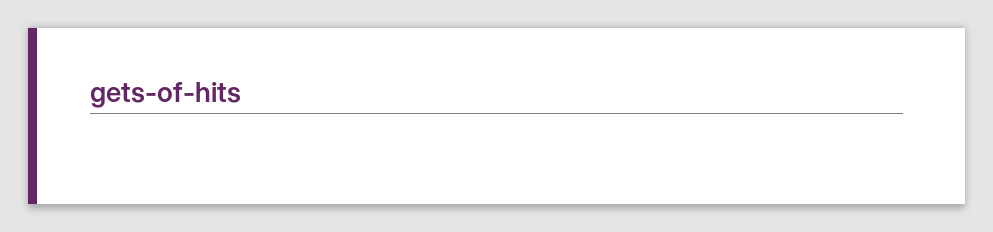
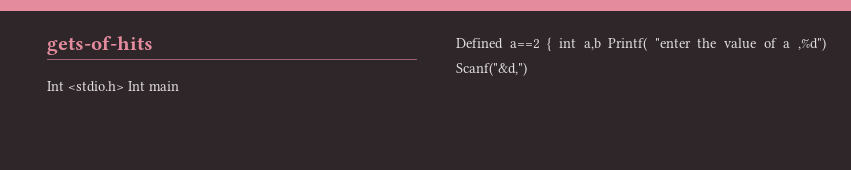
+ Int <stdio.h> Int main
+ Defined a==2 { int a,b Printf( "enter the value of a ,%d") Scanf("&d,")

